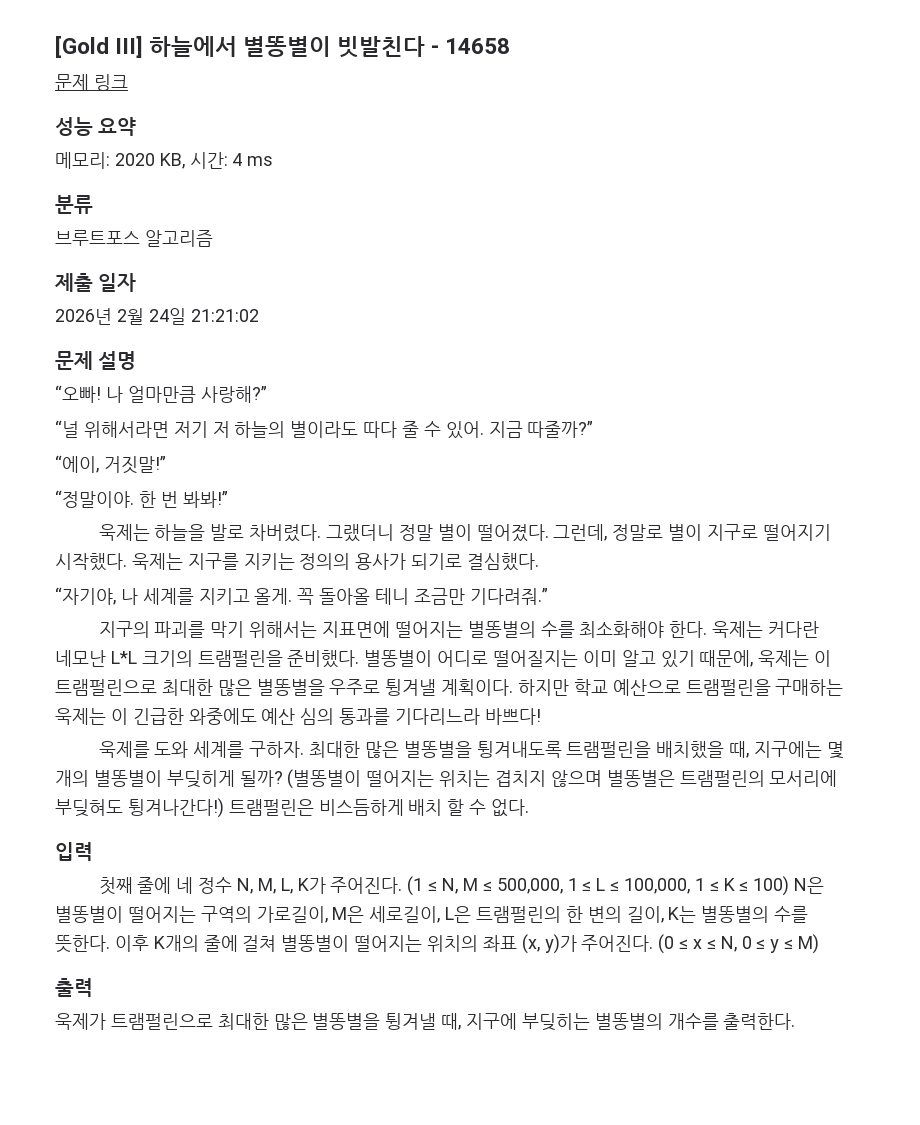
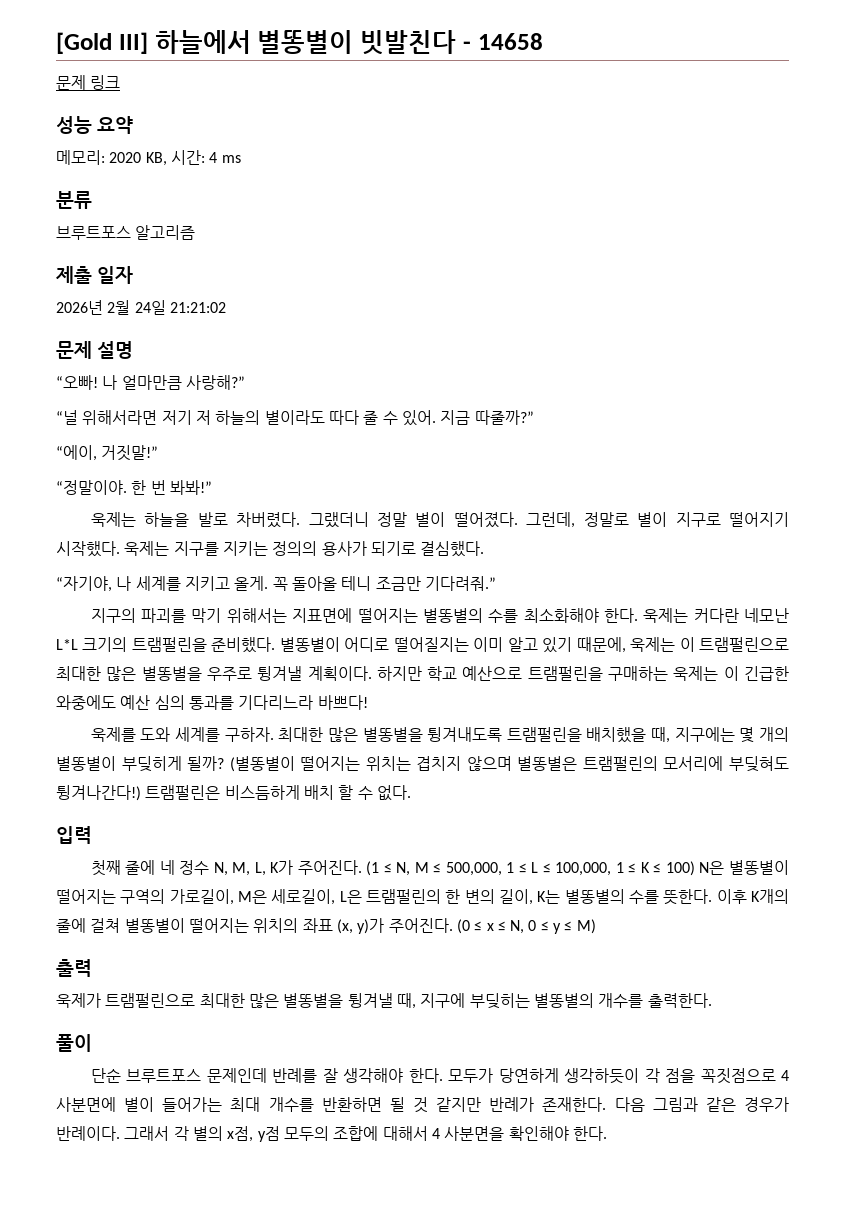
+ 풀이
+ 단순 브루트포스 문제인데 반례를 잘 생각해야 한다. 모두가 당연하게 생각하듯이 각 점을 꼭짓점으로 4 사분면에 별이 들어가는 최대 개수를 반환하면 될 것 같지만 반례가 존재한다. 다음 그림과 같은 경우가 반례이다. 그래서 각 별의 x점, y점 모두의 조합에 대해서 4 사분면을 확인해야 한다.

